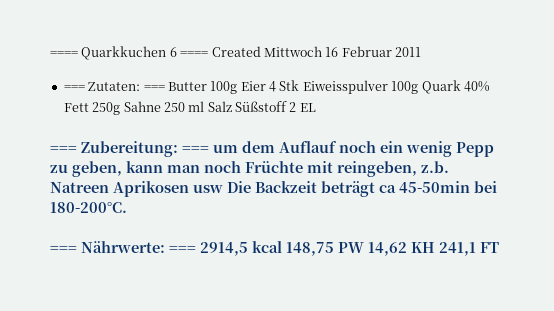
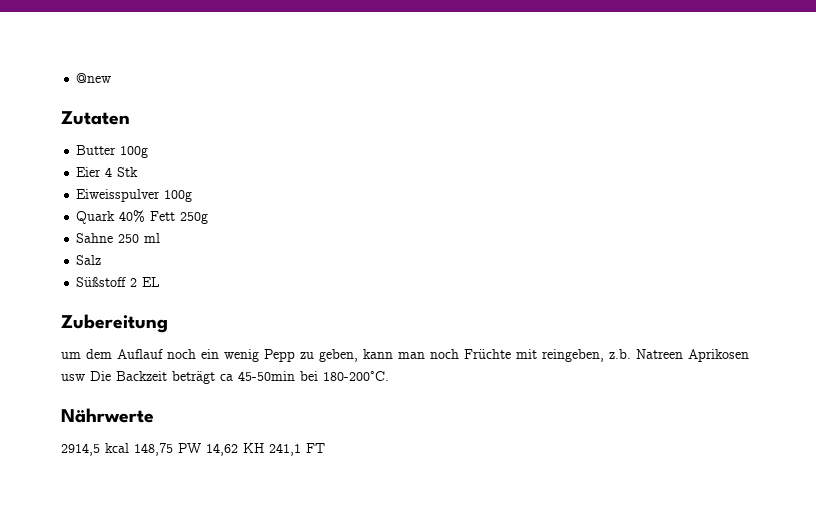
- ==== Quarkkuchen 6 ==== Created Mittwoch 16 Februar 2011
- === Zutaten: === Butter 100g Eier 4 Stk Eiweisspulver 100g Quark 40% Fett 250g Sahne 250 ml Salz Süßstoff 2 EL
+ @new
+ Zutaten
+ Butter 100g
+ Eier 4 Stk
+ Eiweisspulver 100g
+ Quark 40% Fett 250g
+ Sahne 250 ml
+ Salz
+ Süßstoff 2 EL
- === Zubereitung: === um dem Auflauf noch ein wenig Pepp zu geben, kann man noch Früchte mit reingeben, z.b. Natreen Aprikosen usw Die Backzeit beträgt ca 45-50min bei 180-200°C.
+ Zubereitung
+ um dem Auflauf noch ein wenig Pepp zu geben, kann man noch Früchte mit reingeben, z.b. Natreen Aprikosen usw Die Backzeit beträgt ca 45-50min bei 180-200°C.
- === Nährwerte: === 2914,5 kcal 148,75 PW 14,62 KH 241,1 FT
+ Nährwerte
+ 2914,5 kcal 148,75 PW 14,62 KH 241,1 FT

